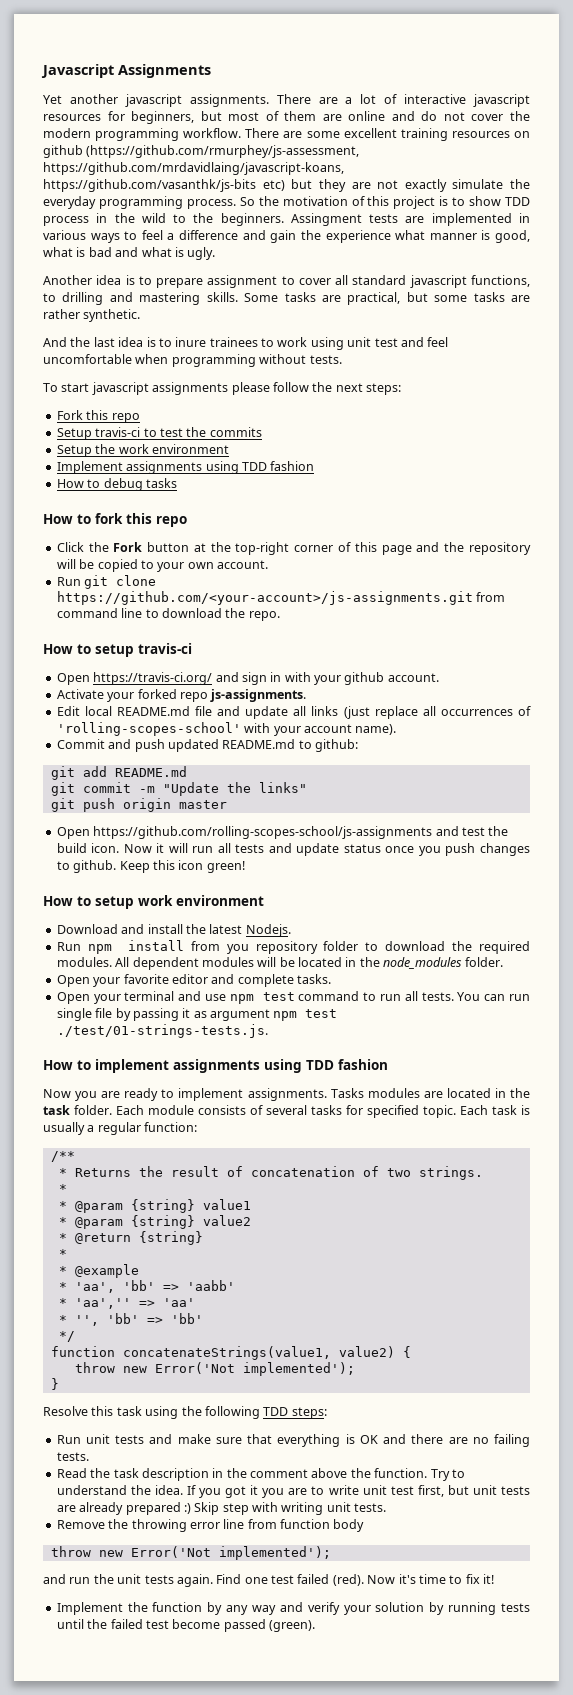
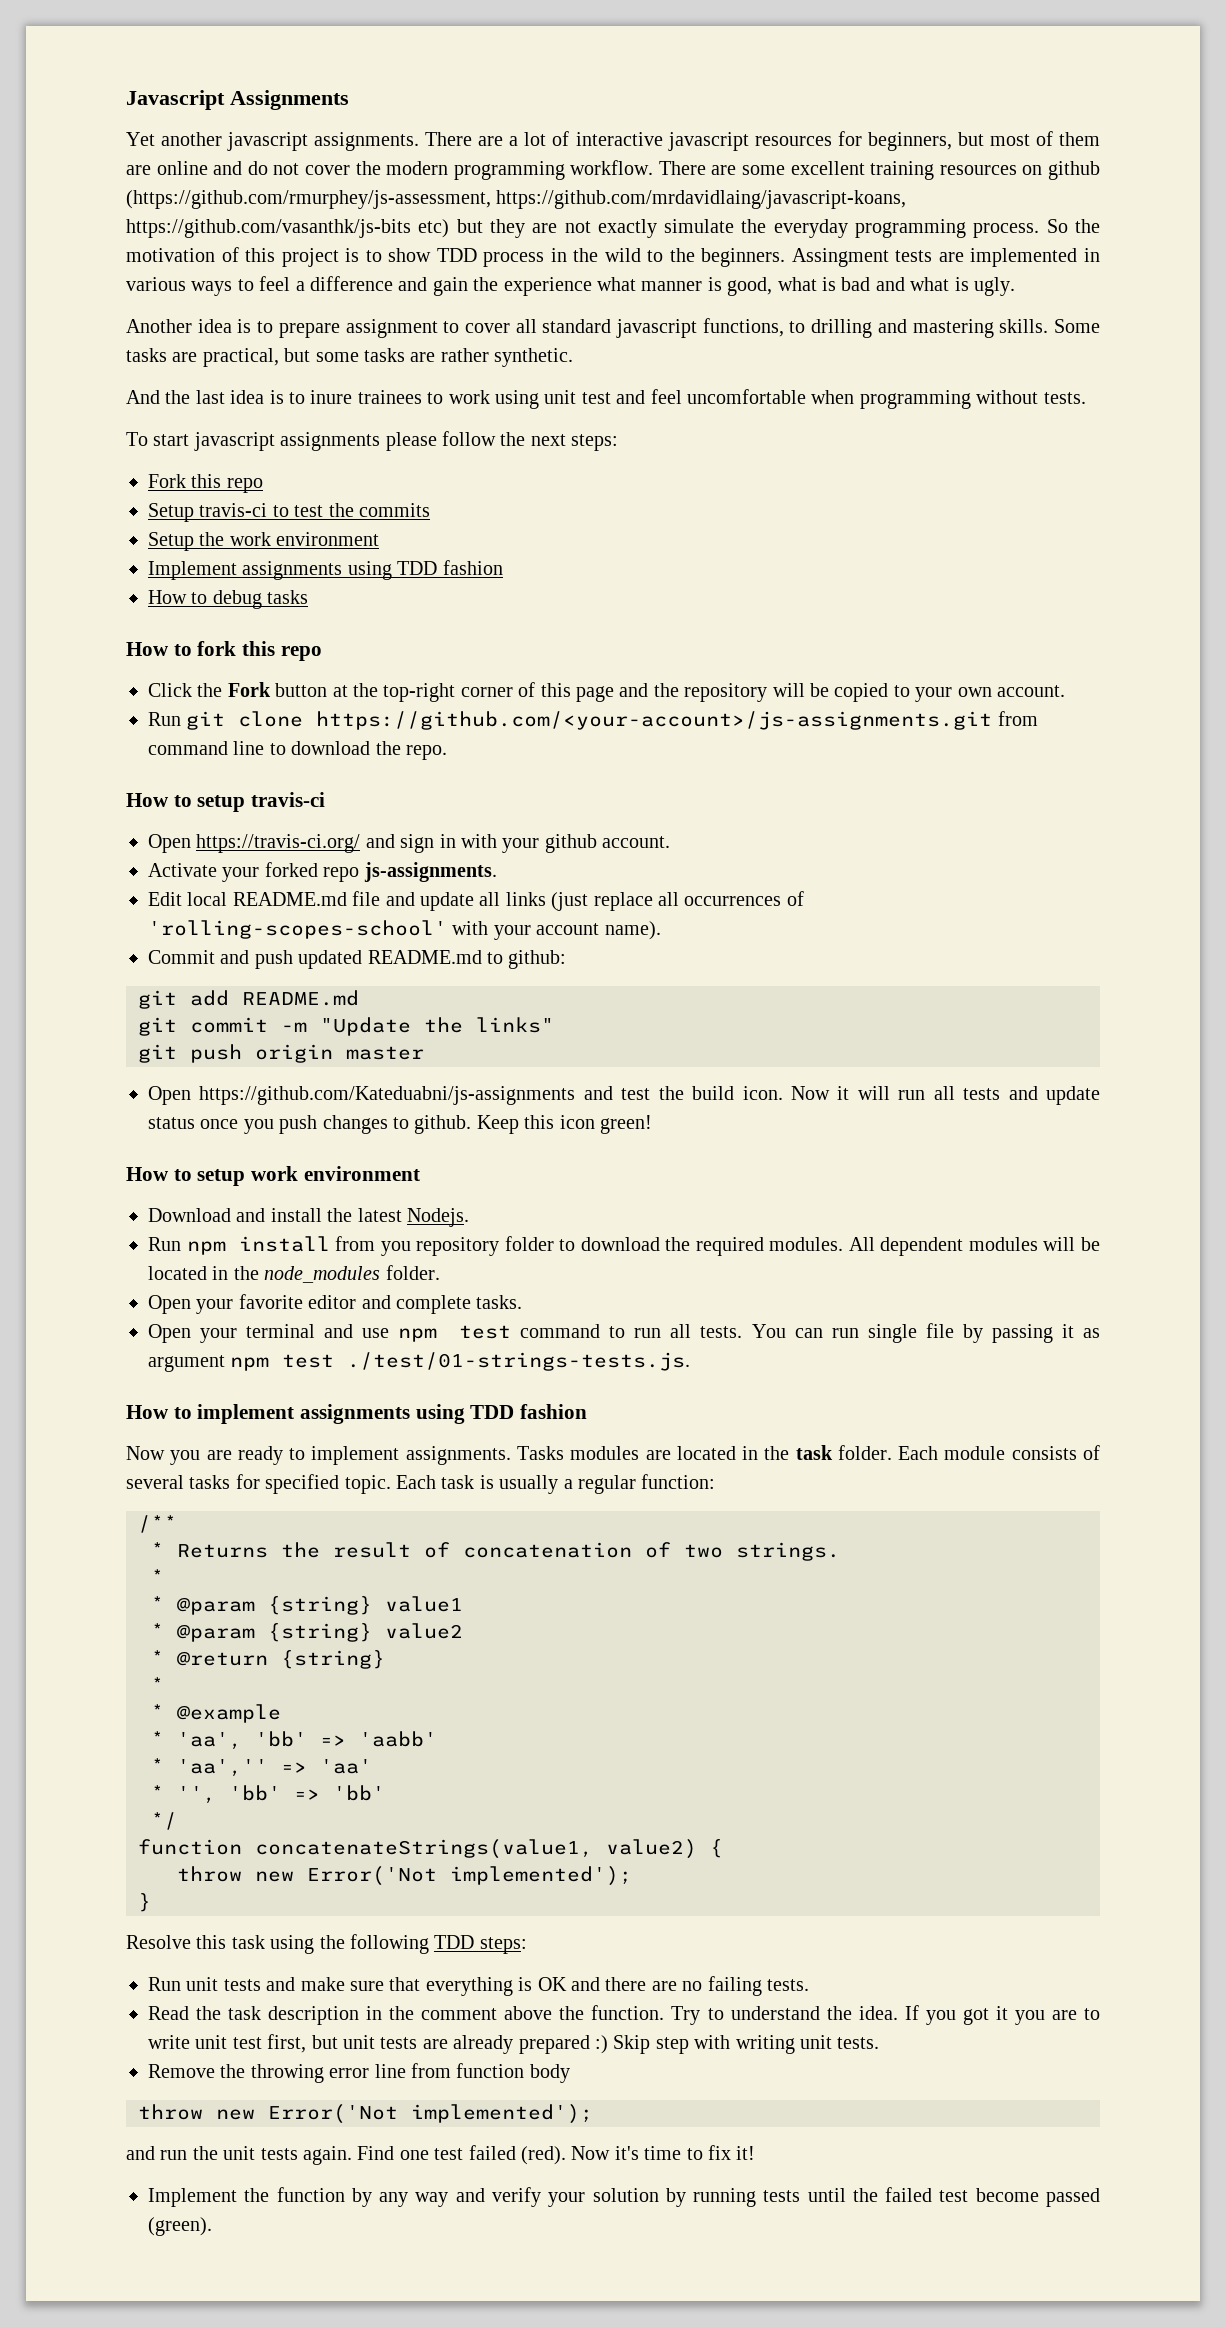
- Open https://github.com/rolling-scopes-school/js-assignments and test the build icon.
+ Open https://github.com/Kateduabni/js-assignments and test the build icon.

